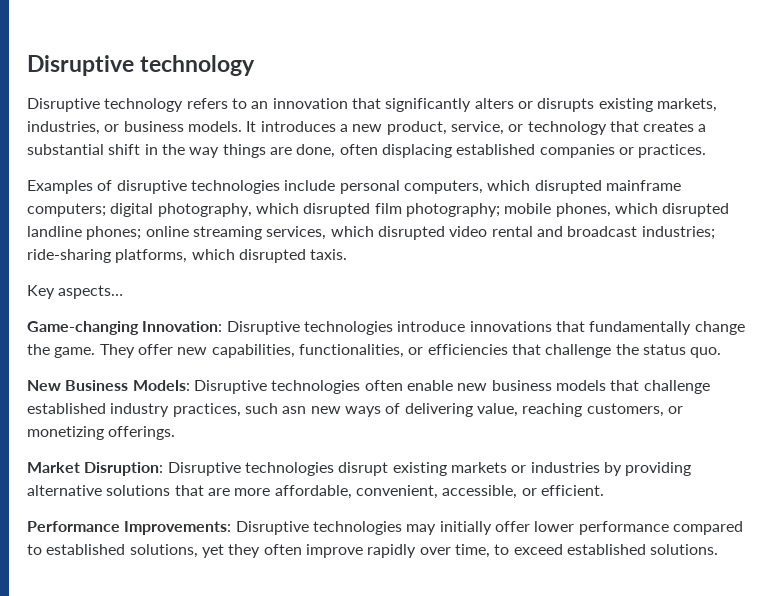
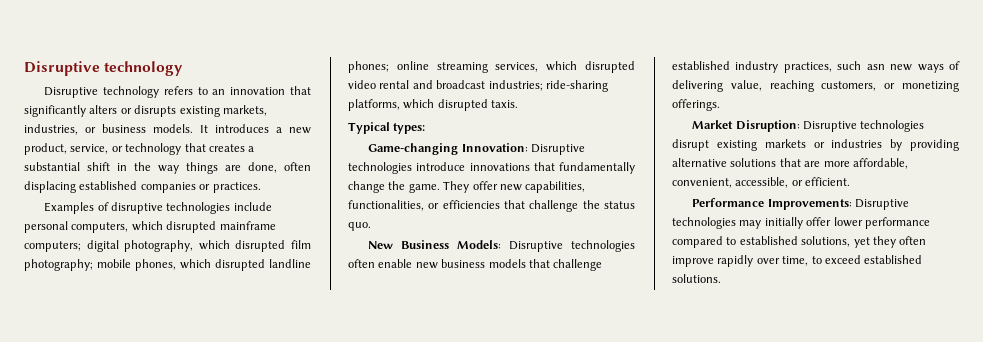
- Key aspects…
+ Typical types:

